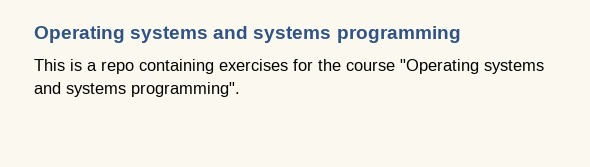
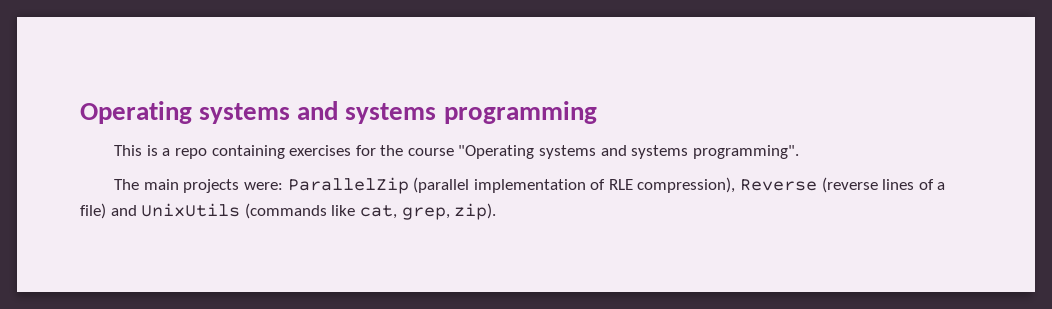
+ The main projects were: ParallelZip (parallel implementation of RLE compression), Reverse (reverse lines of a file) and UnixUtils (commands like cat, grep, zip).

